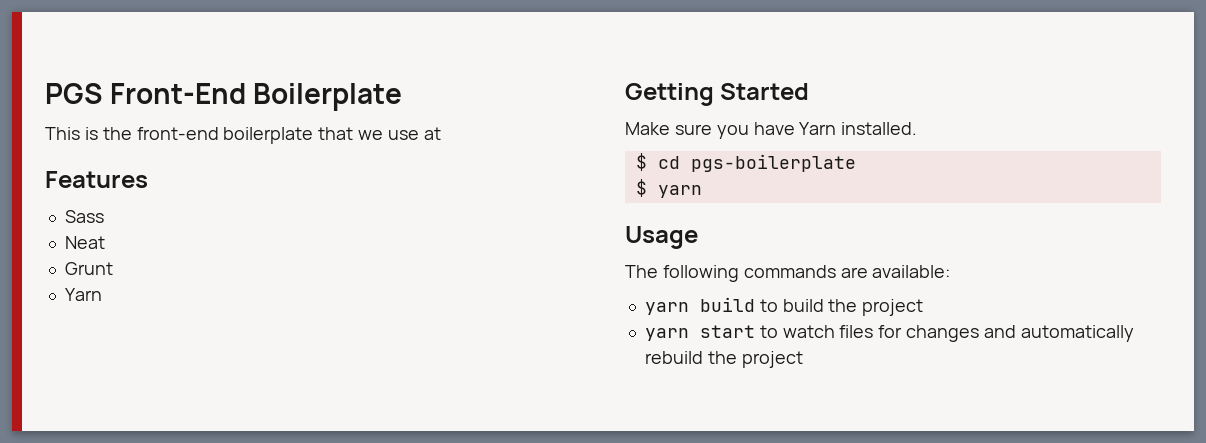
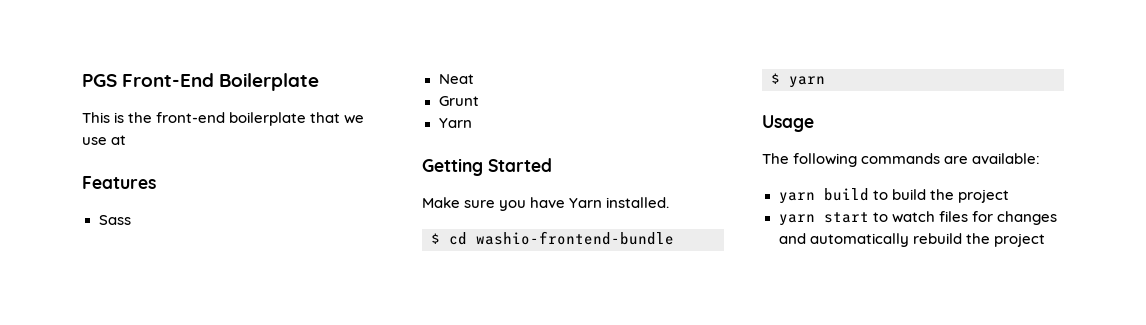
- $ cd pgs-boilerplate
+ $ cd washio-frontend-bundle

